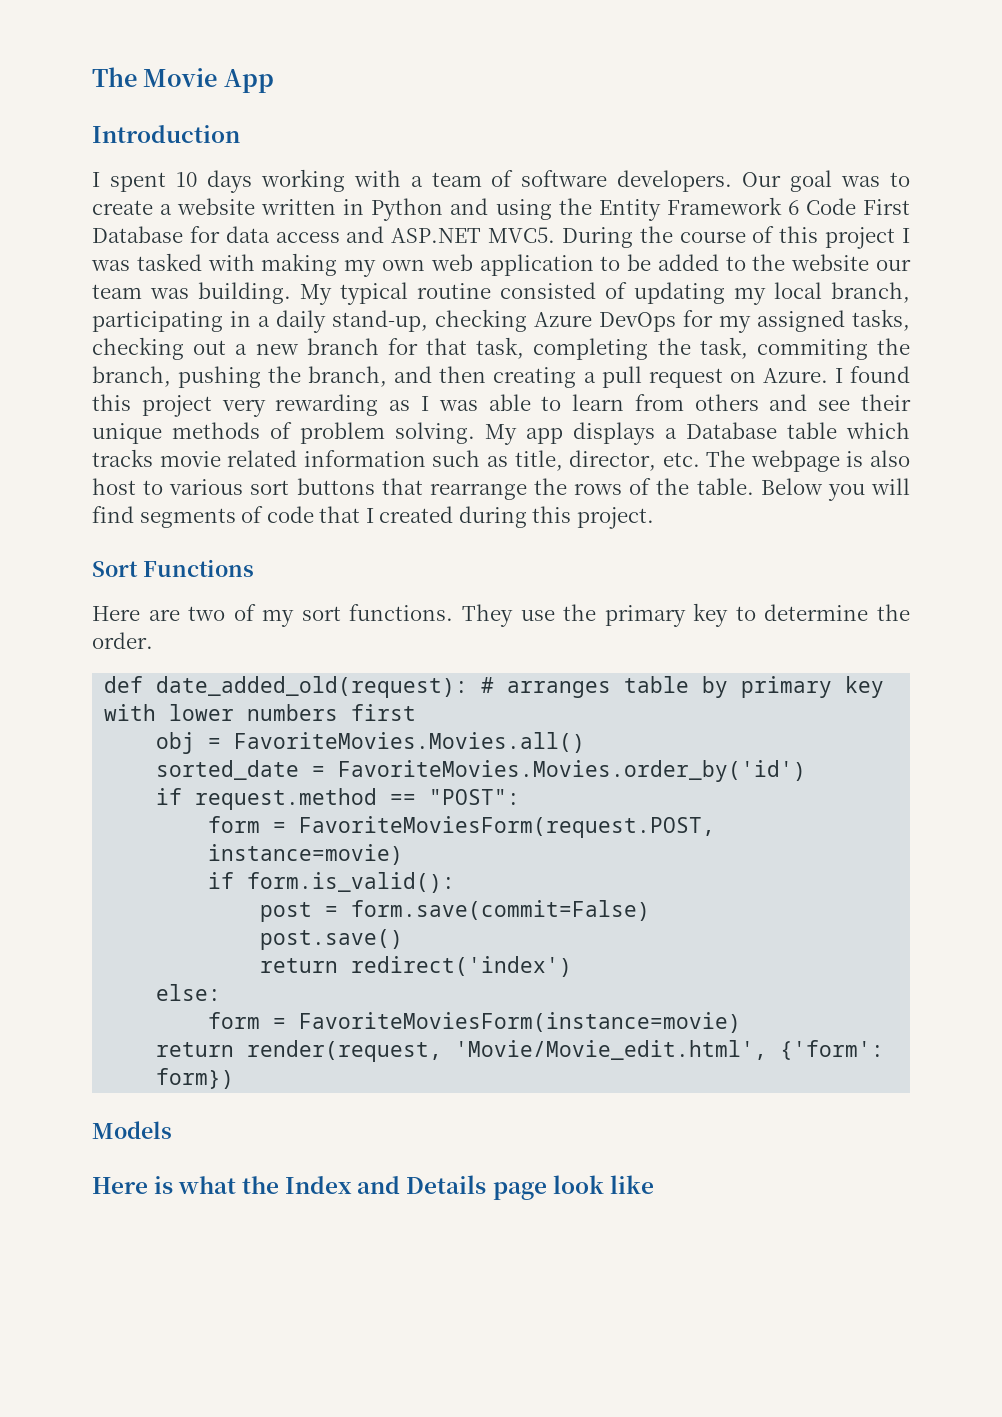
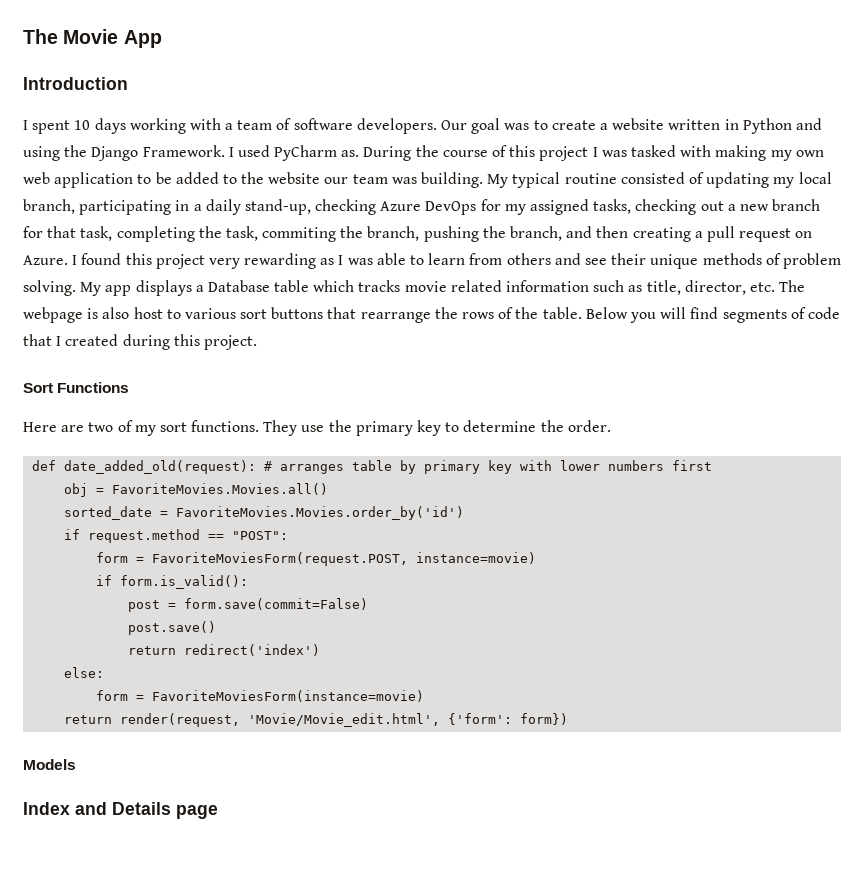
- Our goal was to create a website written in Python and using the Entity Framework 6 Code First Database for data access and ASP.NET MVC5.
+ Our goal was to create a website written in Python and using the Django Framework. I used PyCharm as.
- Here is what the Index and Details page look like
+ Index and Details page

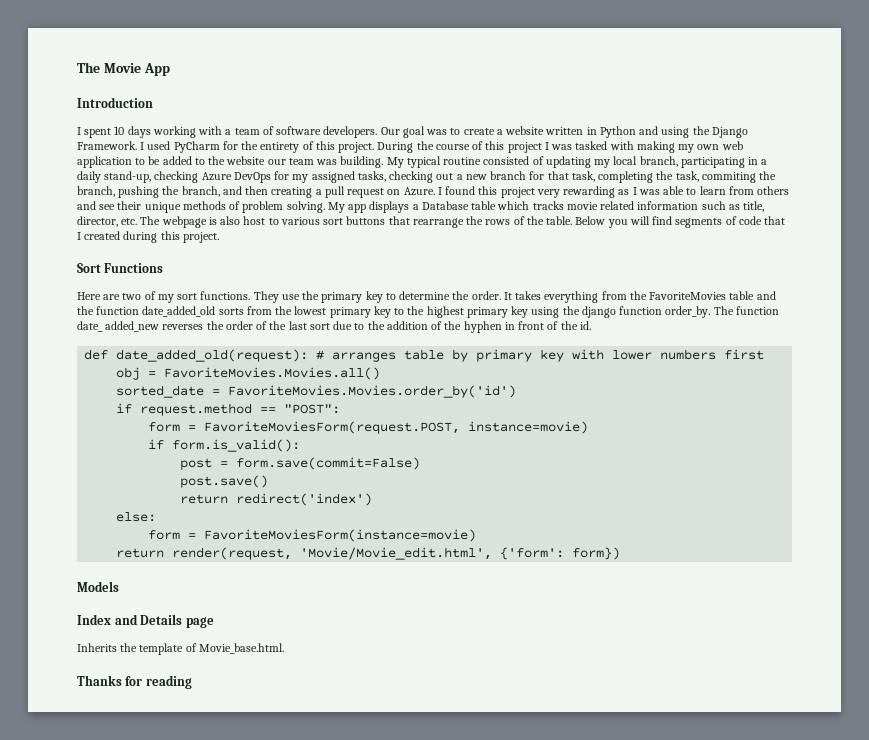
- I used PyCharm as.
+ I used PyCharm for the entirety of this project.
+ It takes everything from the FavoriteMovies table and the function date_added_old sorts from the lowest primary key to the highest primary key using the django function order_by. The function date_ added_new reverses the order of the last sort due to the addition of the hyphen in front of the id.
+ Inherits the template of Movie_base.html.
+ Thanks for reading

